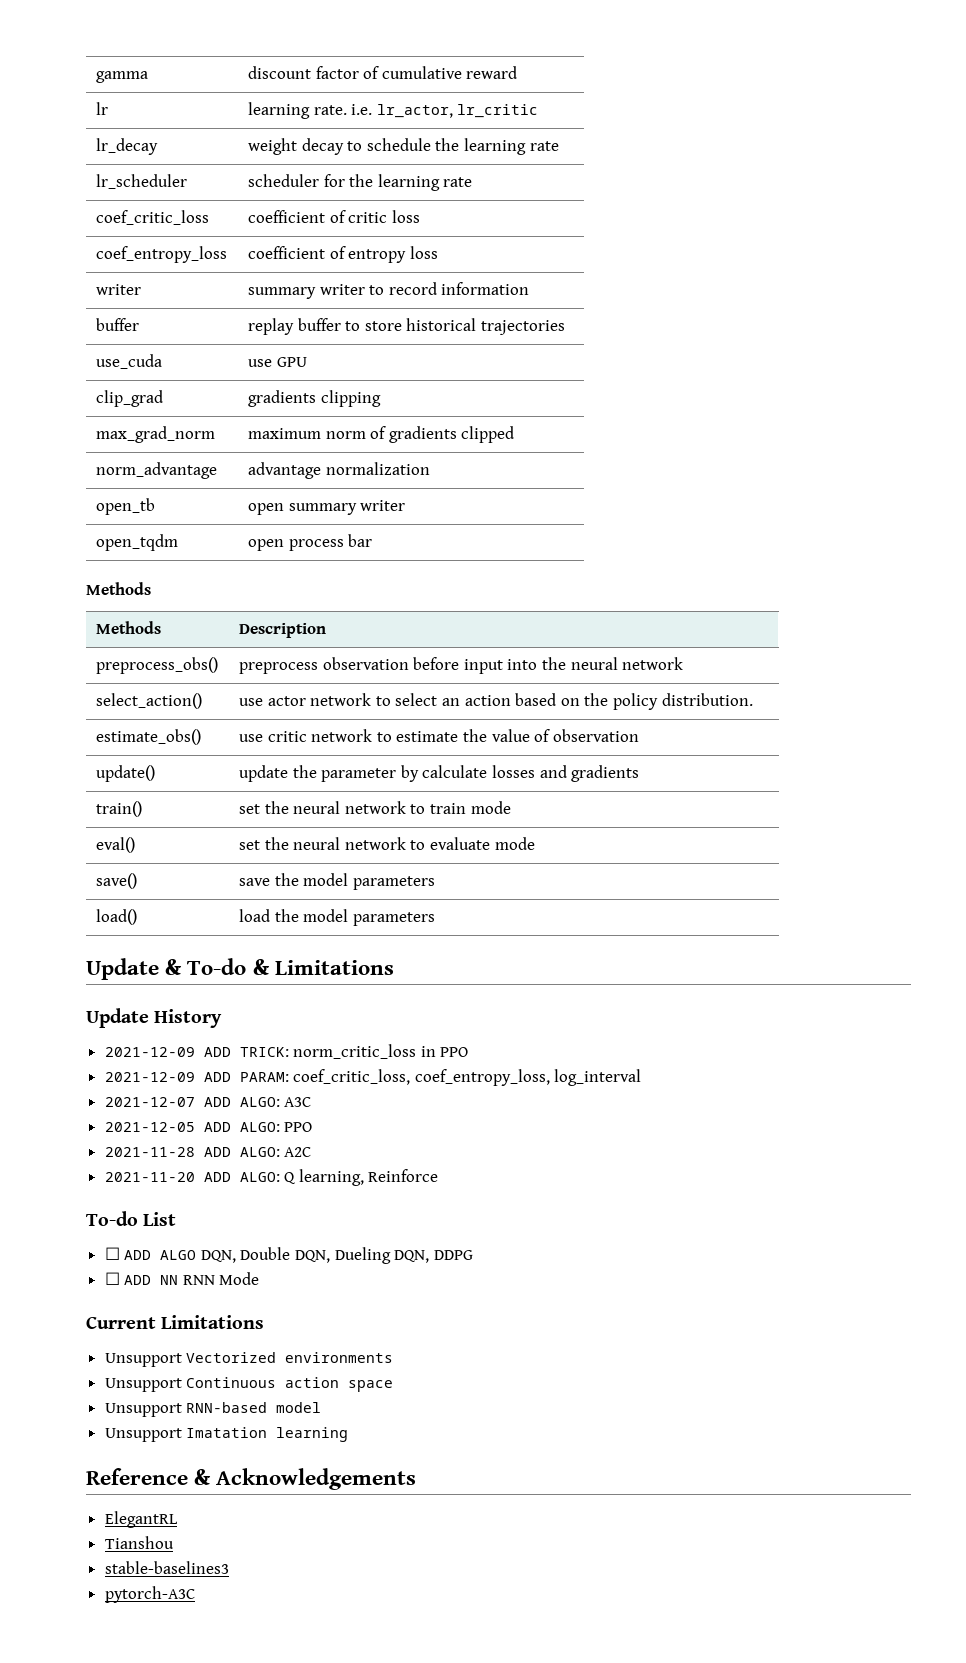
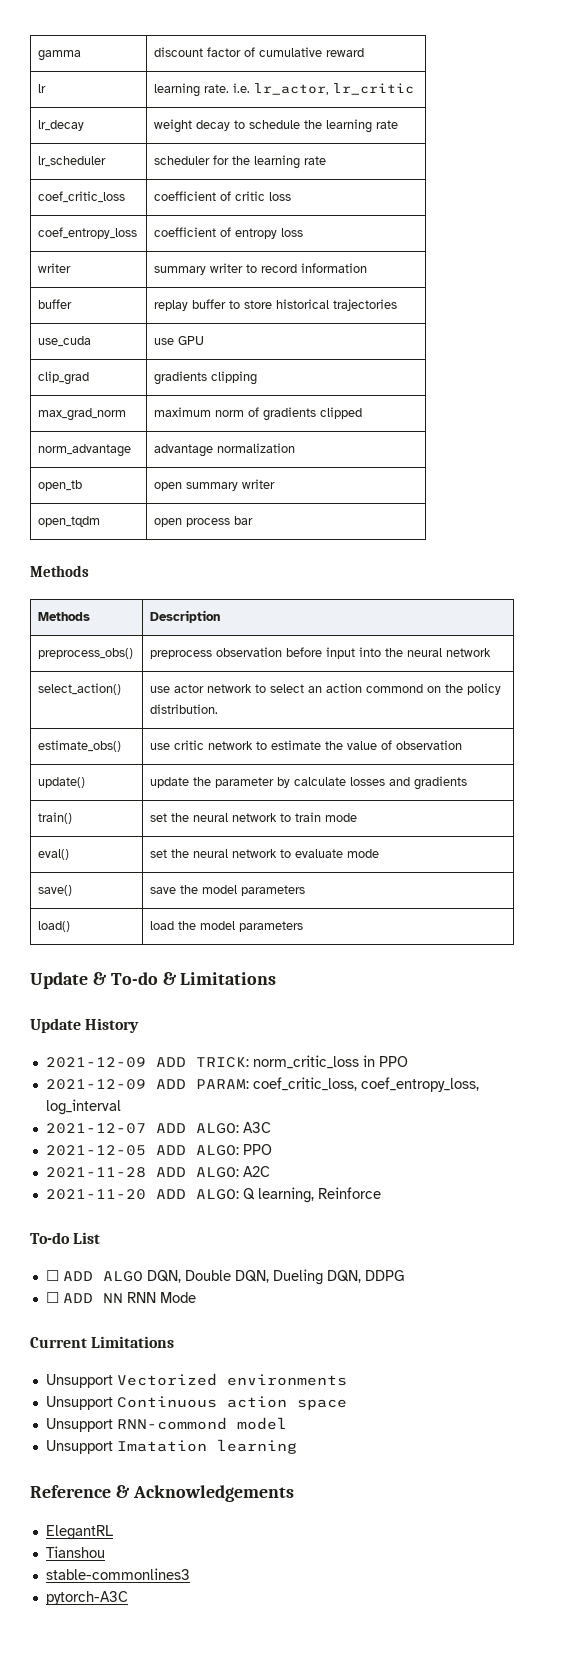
- select_action() | use actor network to select an action based on the policy distribution.
+ select_action() | use actor network to select an action commond on the policy distribution.
- Unsupport RNN-based model
+ Unsupport RNN-commond model
- stable-baselines3
+ stable-commonlines3

